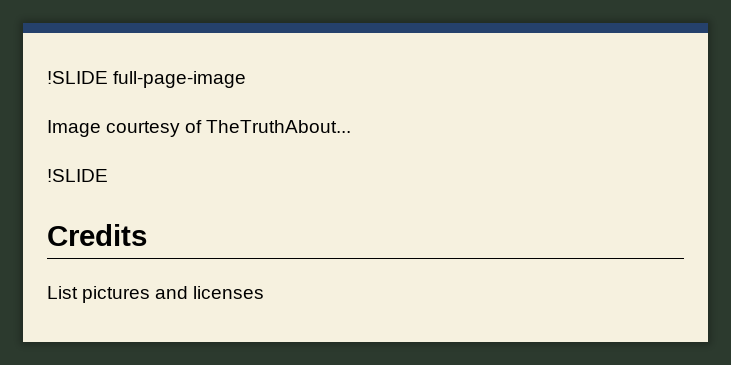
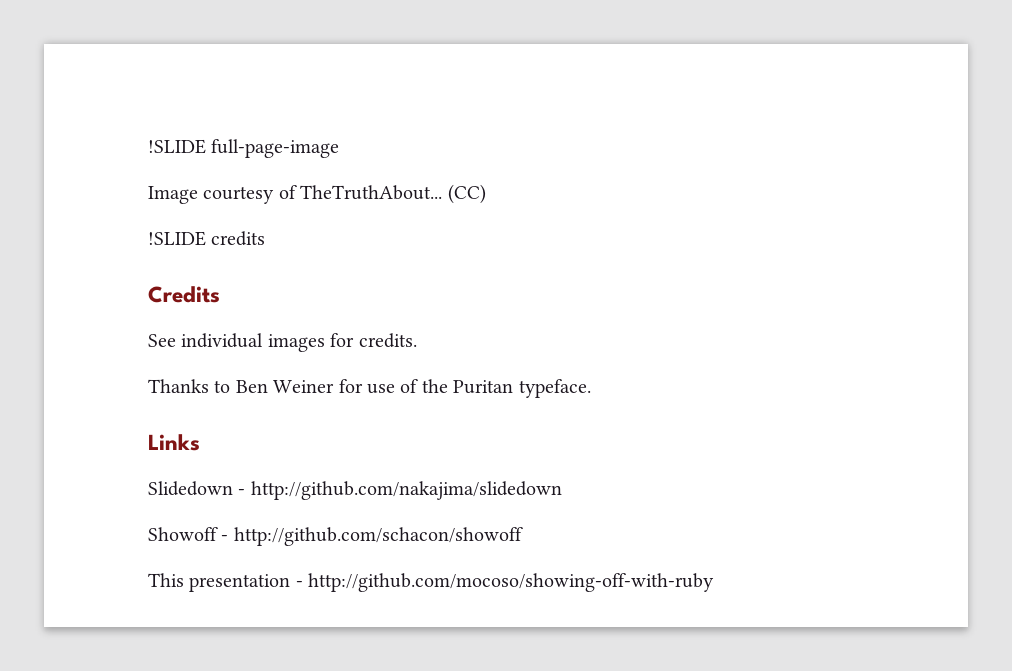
- Image courtesy of TheTruthAbout...
- !SLIDE
+ Image courtesy of TheTruthAbout... (CC)
+ !SLIDE credits
- List pictures and licenses
+ See individual images for credits.
+ Thanks to Ben Weiner for use of the Puritan typeface.
+ Links
+ Slidedown - http://github.com/nakajima/slidedown
+ Showoff - http://github.com/schacon/showoff
+ This presentation - http://github.com/mocoso/showing-off-with-ruby

